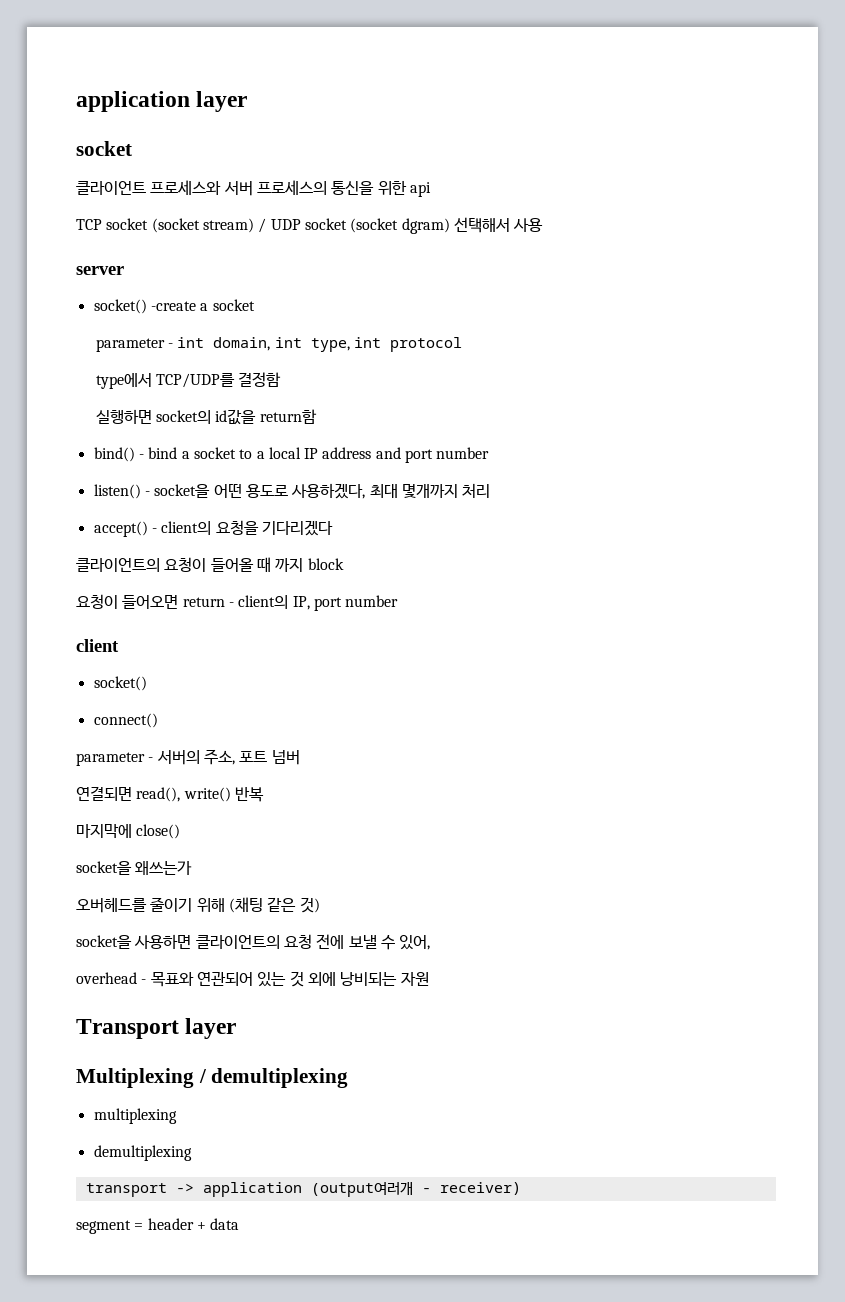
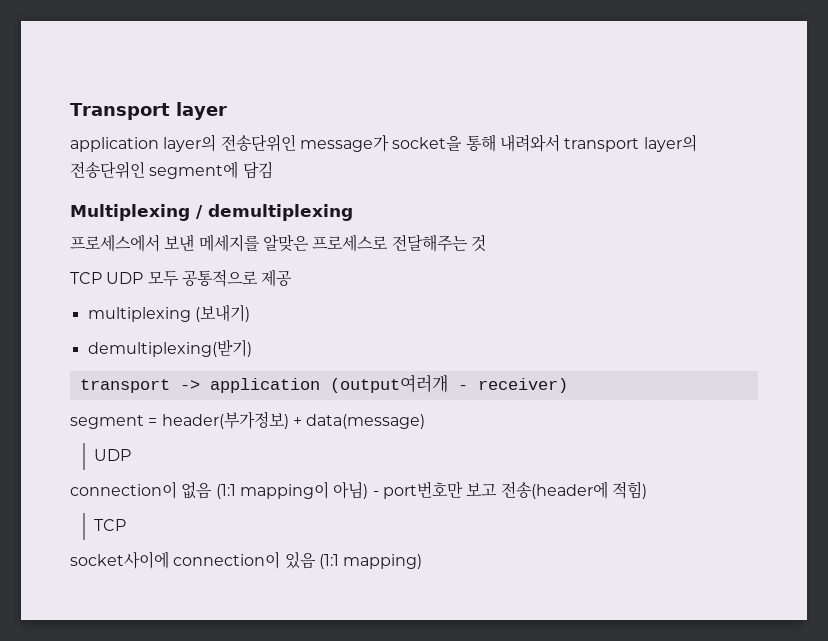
- application layer
- socket
- 클라이언트 프로세스와 서버 프로세스의 통신을 위한 api
- TCP socket (socket stream) / UDP socket (socket dgram) 선택해서 사용
- server
- socket() -create a socket
- parameter - int domain, int type, int protocol
- type에서 TCP/UDP를 결정함
- 실행하면 socket의 id값을 return함
- bind() - bind a socket to a local IP address and port number
- listen() - socket을 어떤 용도로 사용하겠다, 최대 몇개까지 처리
- accept() - client의 요청을 기다리겠다
- 클라이언트의 요청이 들어올 때 까지 block
- 요청이 들어오면 return - client의 IP, port number
- client
- socket()
- connect()
- parameter - 서버의 주소, 포트 넘버
- 연결되면 read(), write() 반복
- 마지막에 close()
- socket을 왜쓰는가
- 오버헤드를 줄이기 위해 (채팅 같은 것)
- socket을 사용하면 클라이언트의 요청 전에 보낼 수 있어,
- overhead - 목표와 연관되어 있는 것 외에 낭비되는 자원
  Transport layer
+ application layer의 전송단위인 message가 socket을 통해 내려와서 transport layer의 전송단위인 segment에 담김
  Multiplexing / demultiplexing
+ 프로세스에서 보낸 메세지를 알맞은 프로세스로 전달해주는 것
+ TCP UDP 모두 공통적으로 제공
- multiplexing
- demultiplexing
+ multiplexing (보내기)
+ demultiplexing(받기)
- segment = header + data
+ segment = header(부가정보) + data(message)
+ UDP
+ connection이 없음 (1:1 mapping이 아님) - port번호만 보고 전송(header에 적힘)
+ TCP
+ socket사이에 connection이 있음 (1:1 mapping)

